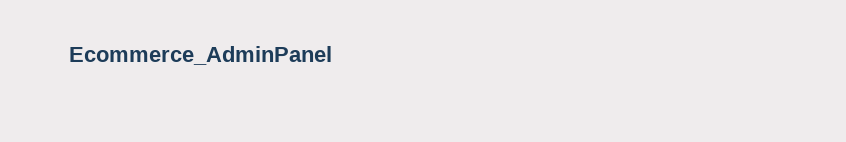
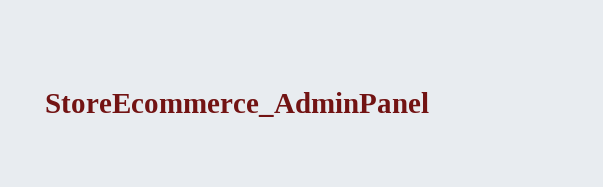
- Ecommerce_AdminPanel
+ StoreEcommerce_AdminPanel

